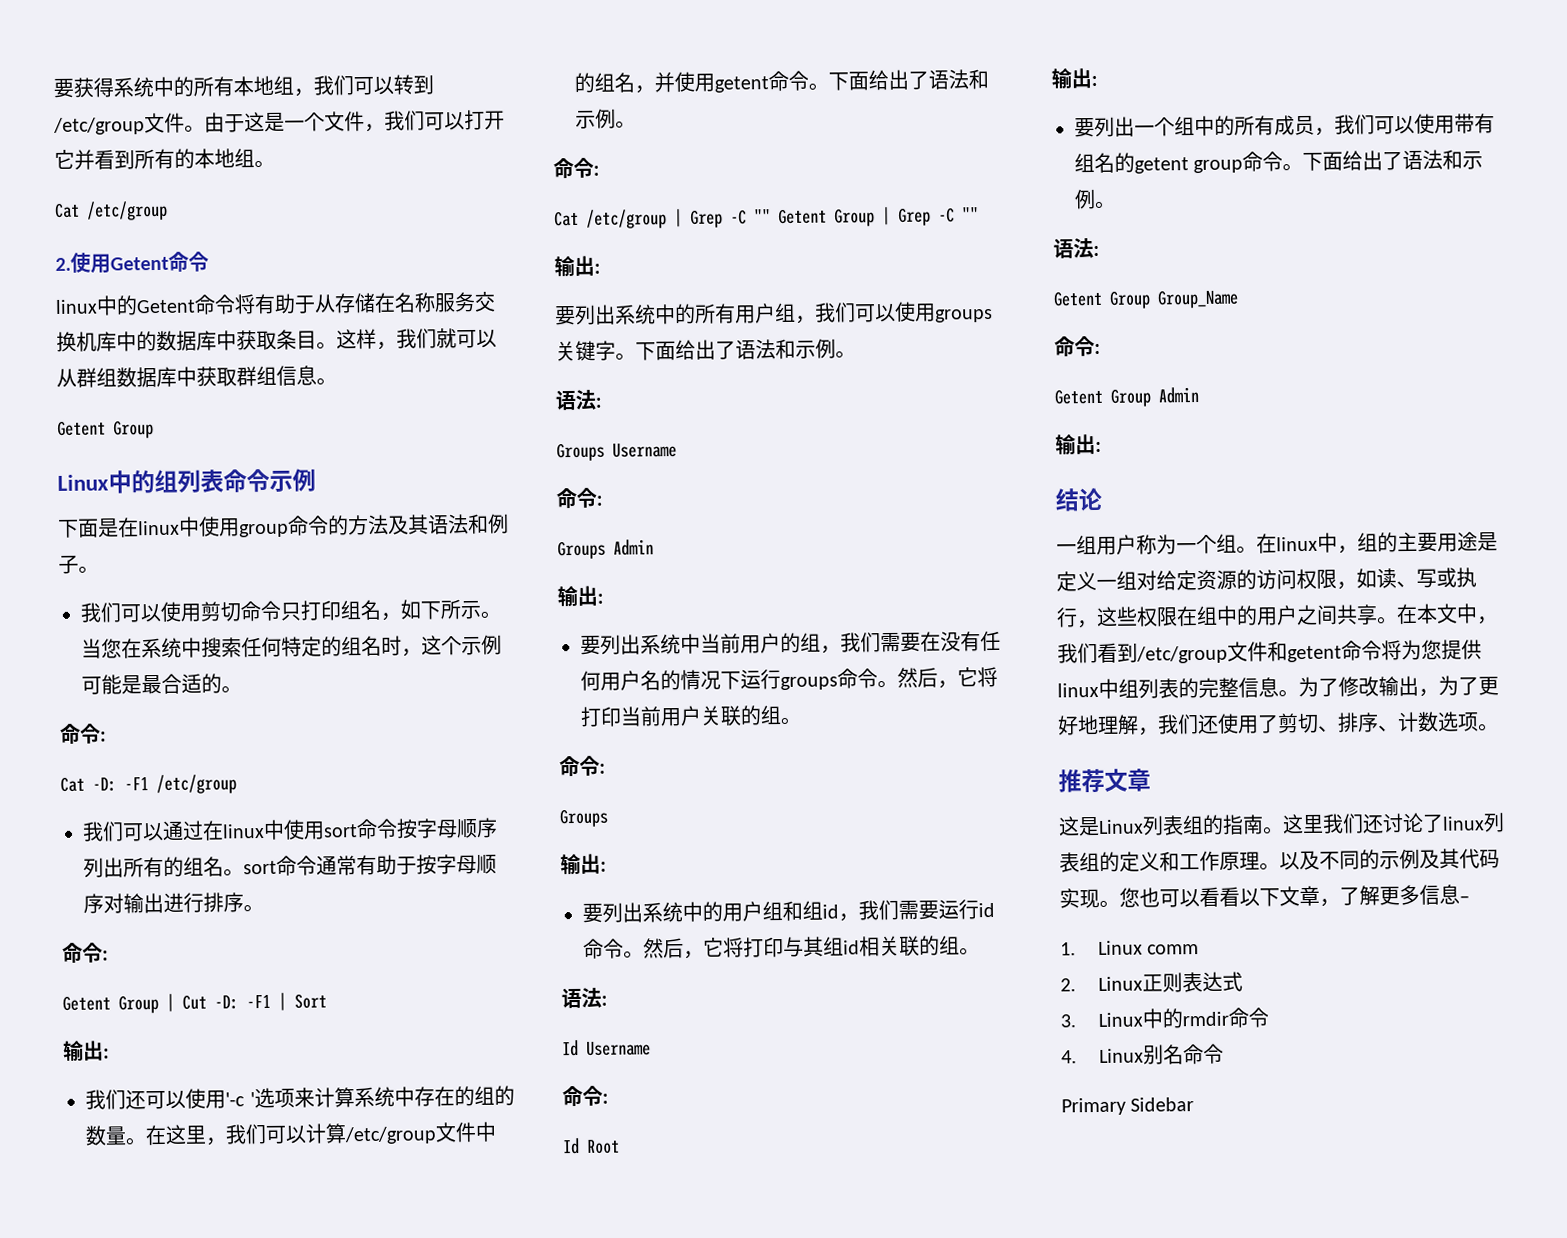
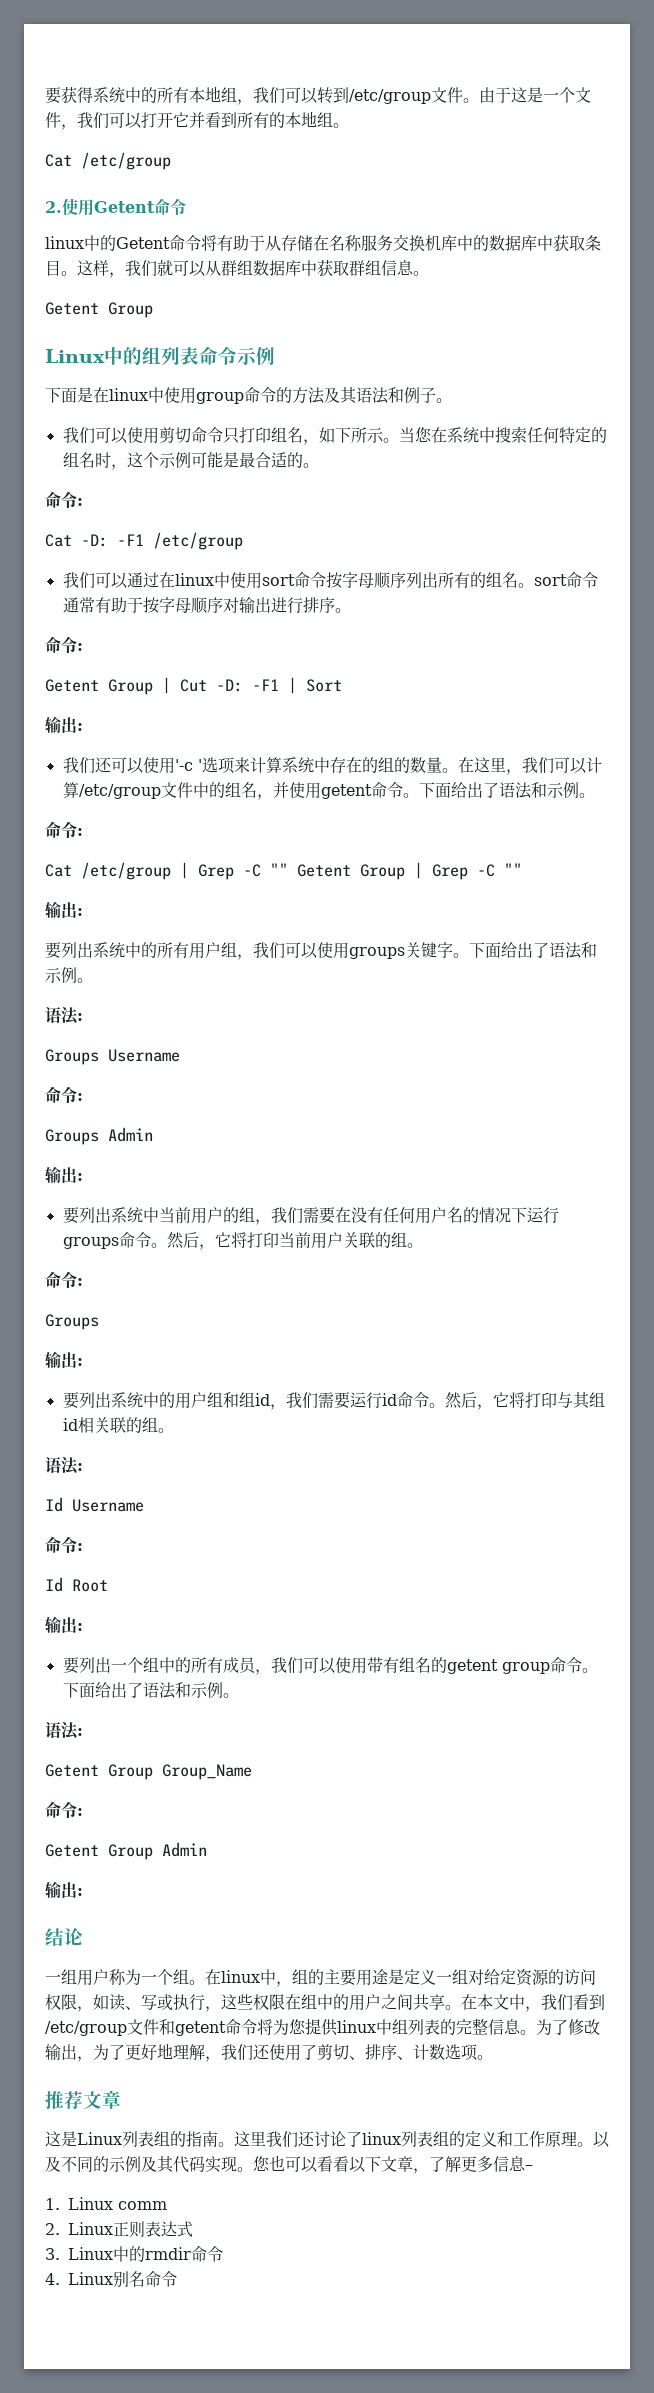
- Primary Sidebar

